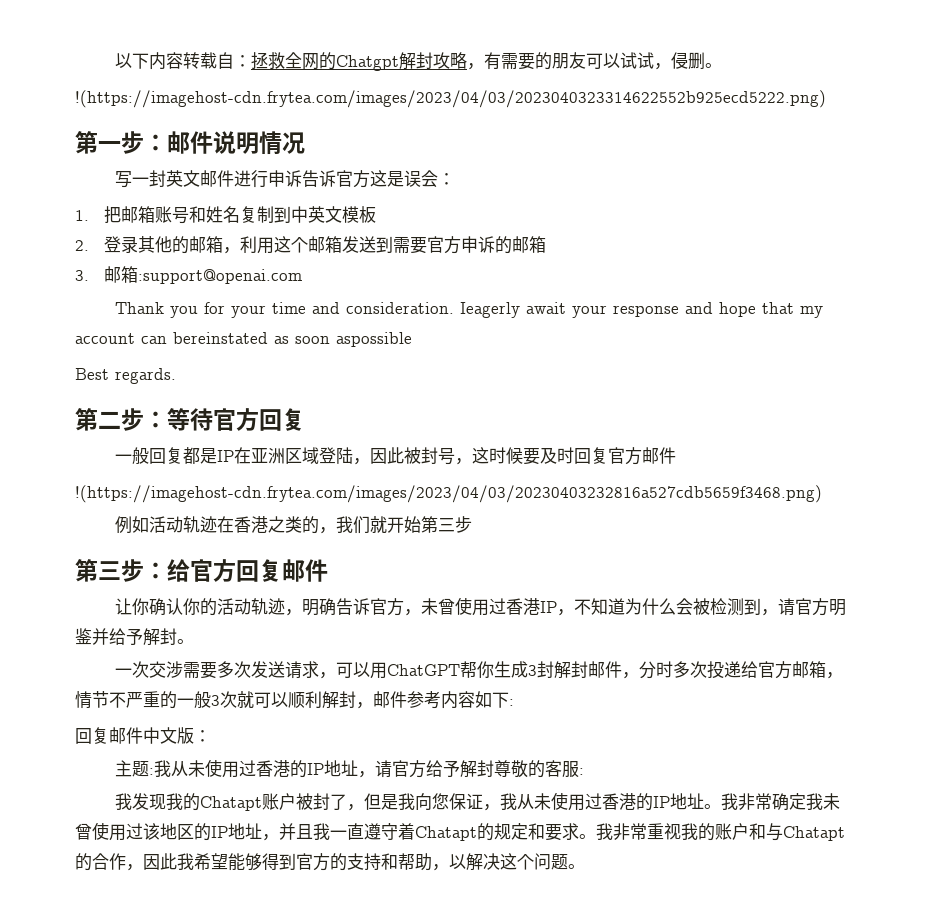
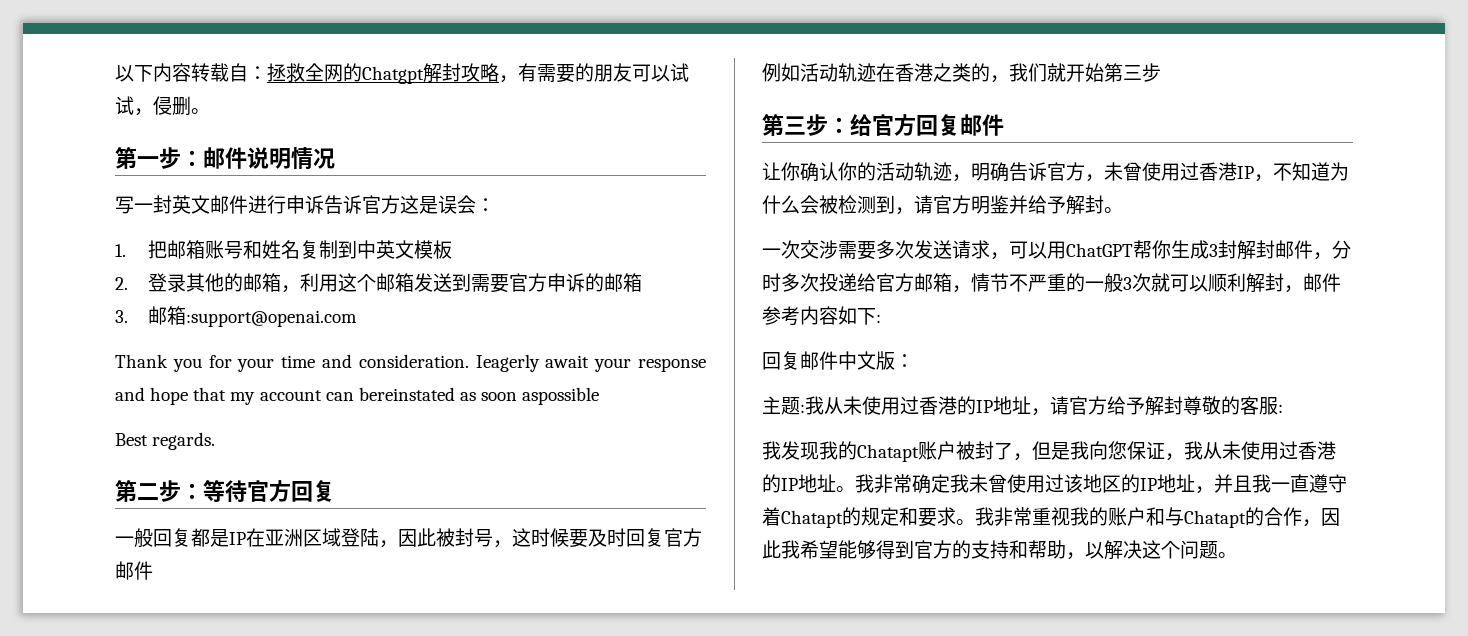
- !(https://imagehost-cdn.frytea.com/images/2023/04/03/2023040323314622552b925ecd5222.png)
- !(https://imagehost-cdn.frytea.com/images/2023/04/03/20230403232816a527cdb5659f3468.png)

